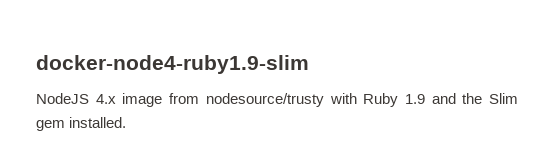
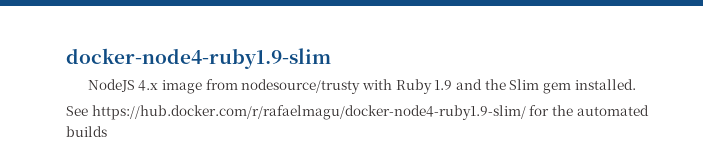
+ See https://hub.docker.com/r/rafaelmagu/docker-node4-ruby1.9-slim/ for the automated builds

